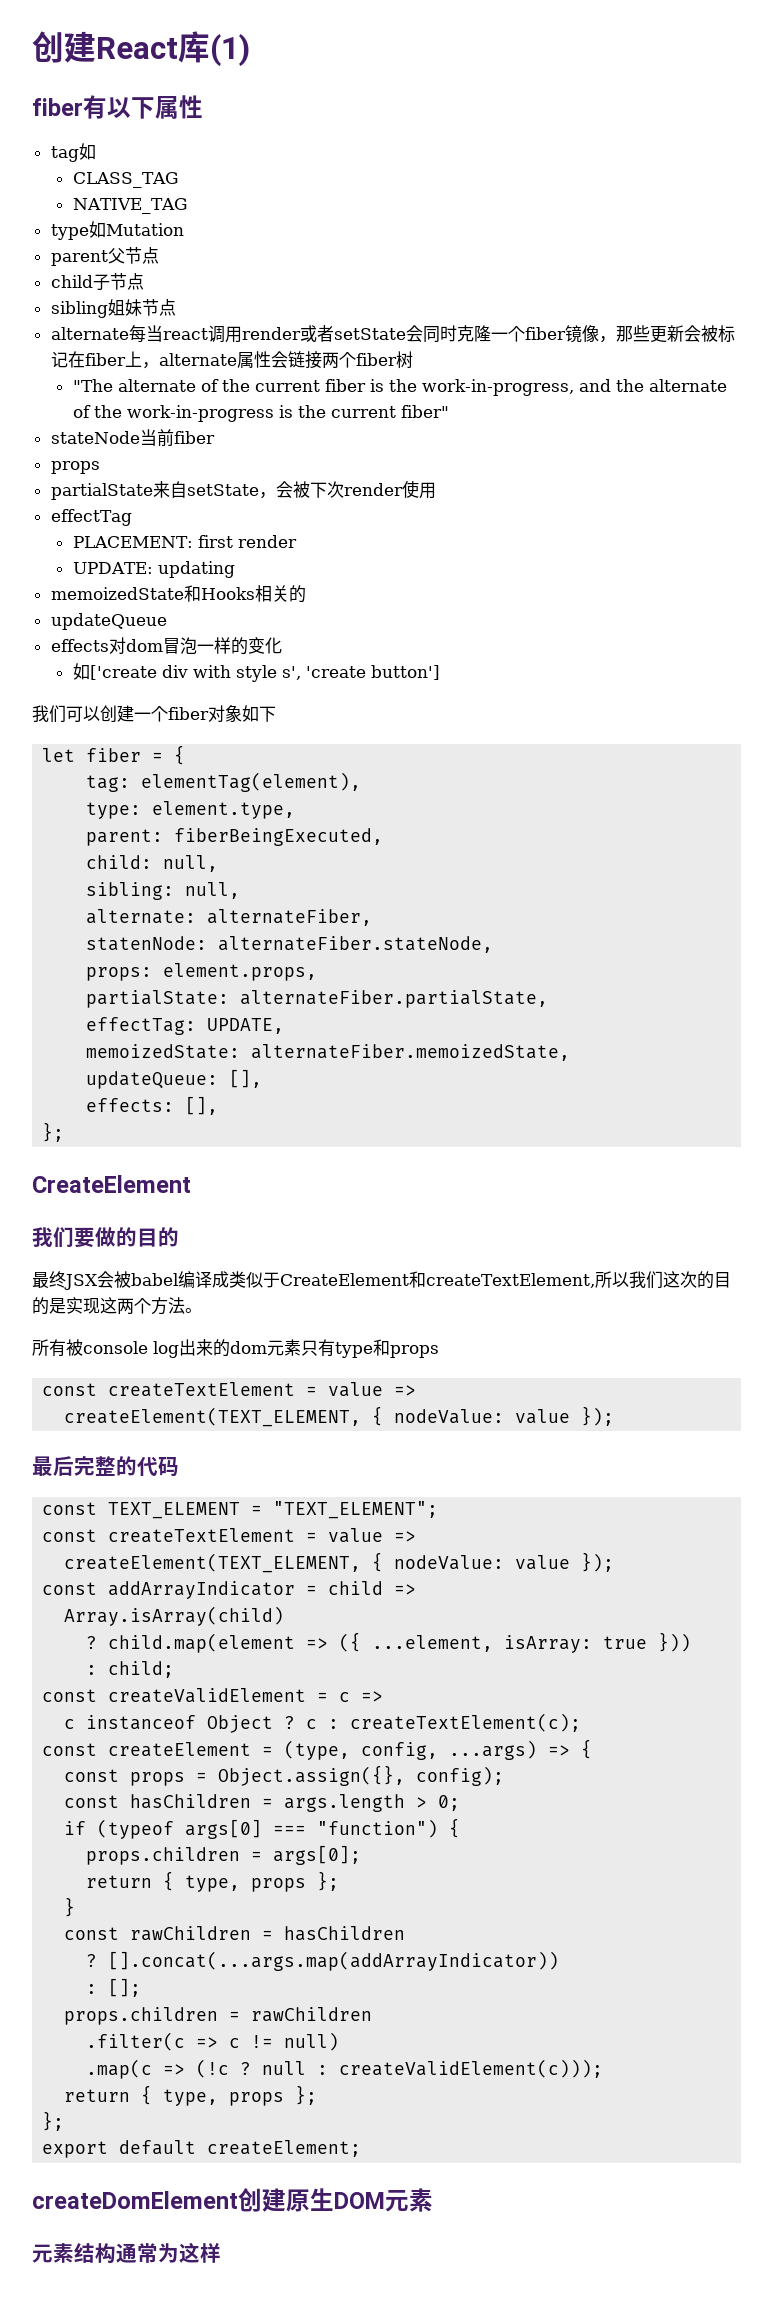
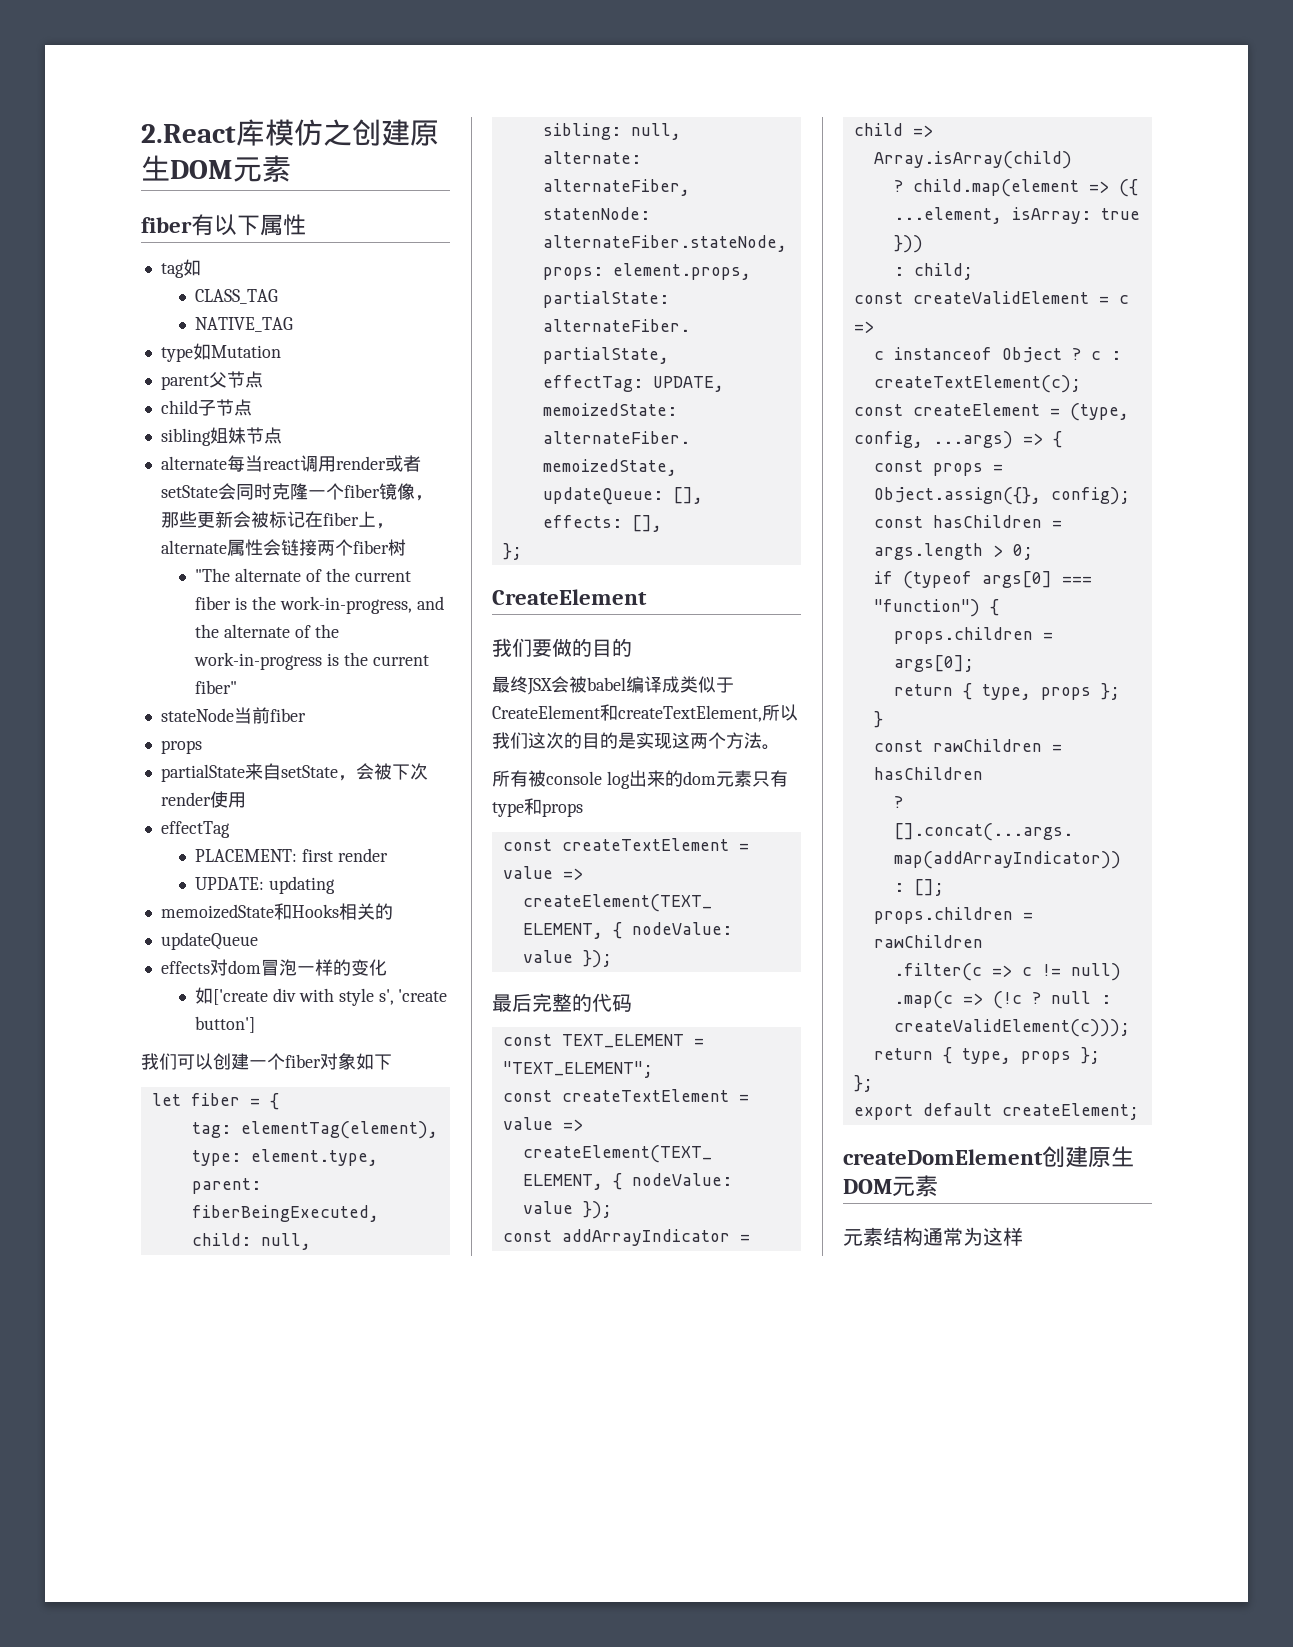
- 创建React库(1)
+ 2.React库模仿之创建原生DOM元素

